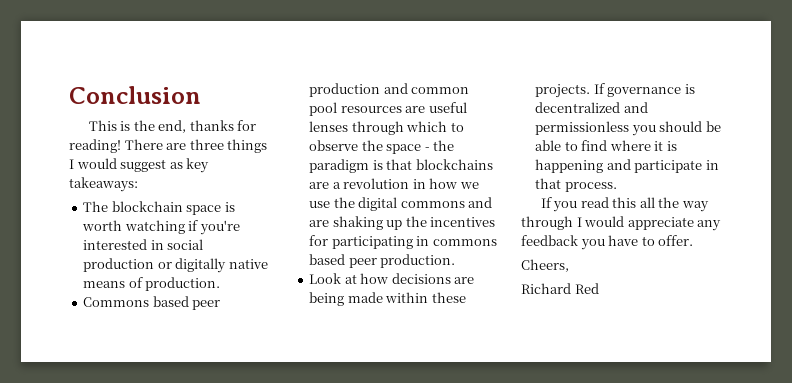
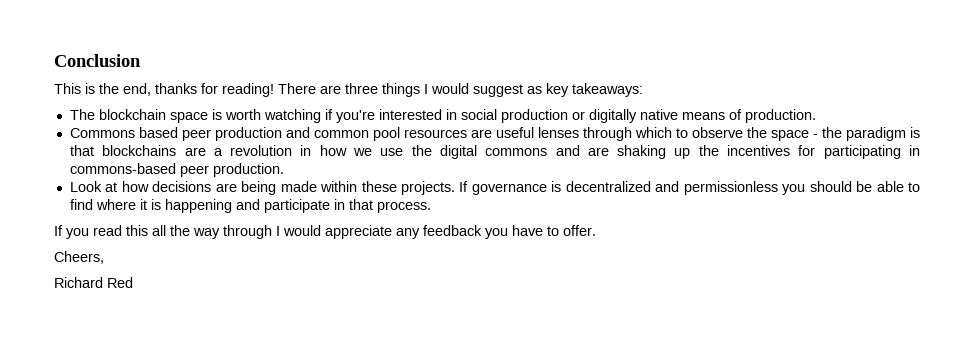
- Commons based peer production and common pool resources are useful lenses through which to observe the space - the paradigm is that blockchains are a revolution in how we use the digital commons and are shaking up the incentives for participating in commons based peer production.
+ Commons based peer production and common pool resources are useful lenses through which to observe the space - the paradigm is that blockchains are a revolution in how we use the digital commons and are shaking up the incentives for participating in commons-based peer production.

